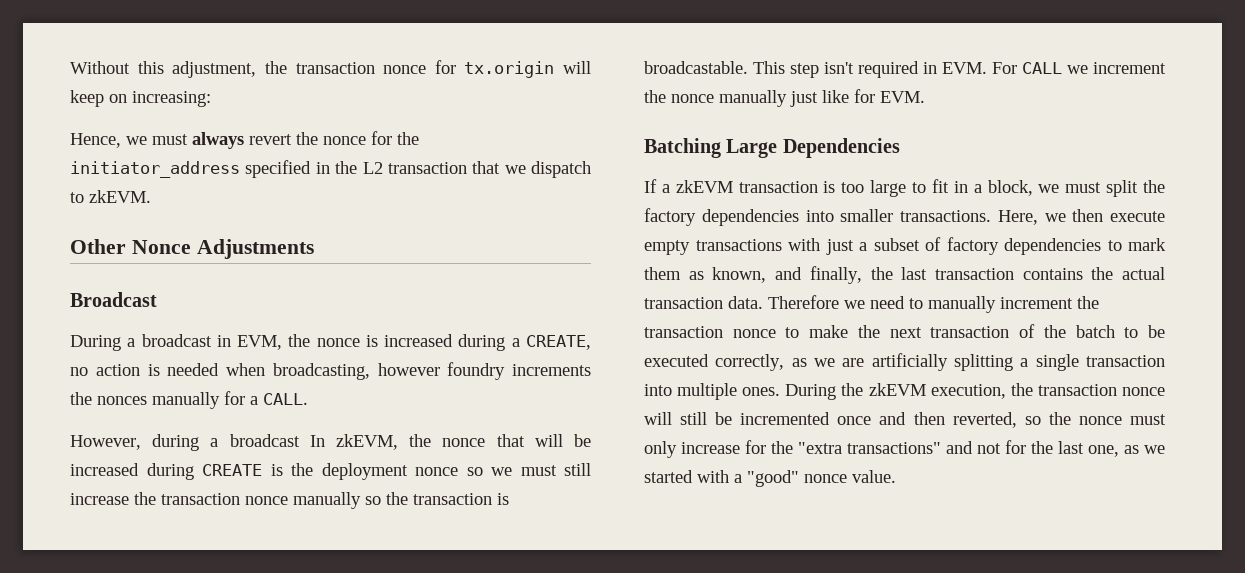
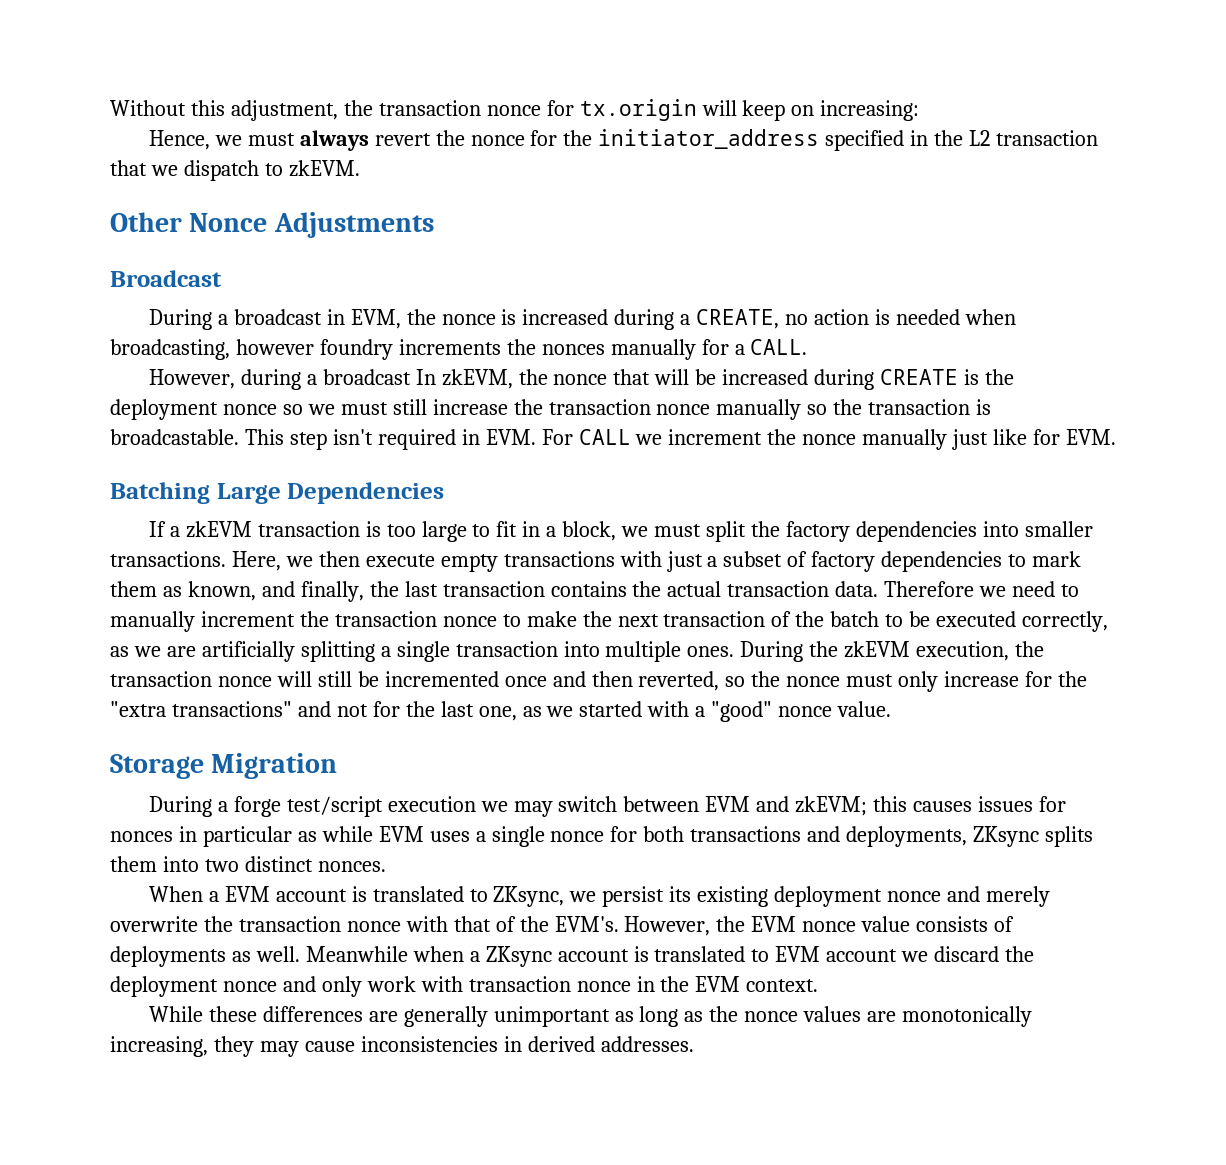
+ Storage Migration
+ During a forge test/script execution we may switch between EVM and zkEVM; this causes issues for nonces in particular as while EVM uses a single nonce for both transactions and deployments, ZKsync splits them into two distinct nonces.
+ When a EVM account is translated to ZKsync, we persist its existing deployment nonce and merely overwrite the transaction nonce with that of the EVM's. However, the EVM nonce value consists of deployments as well. Meanwhile when a ZKsync account is translated to EVM account we discard the deployment nonce and only work with transaction nonce in the EVM context.
+ While these differences are generally unimportant as long as the nonce values are monotonically increasing, they may cause inconsistencies in derived addresses.

